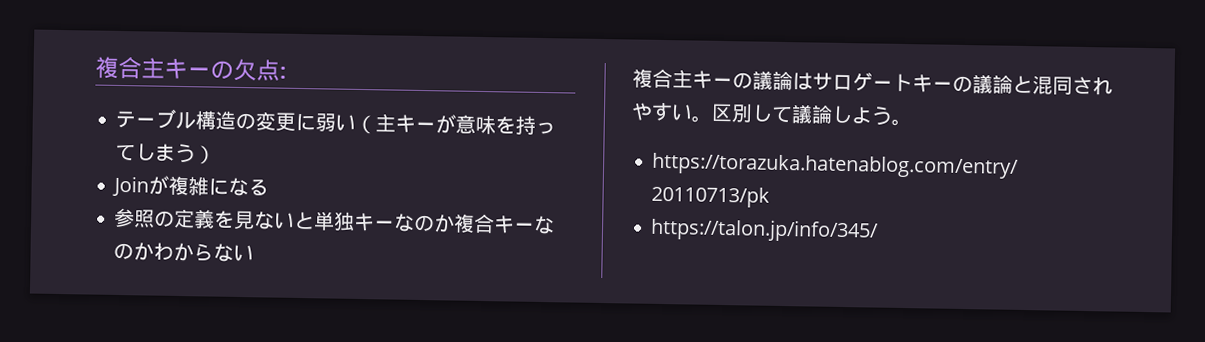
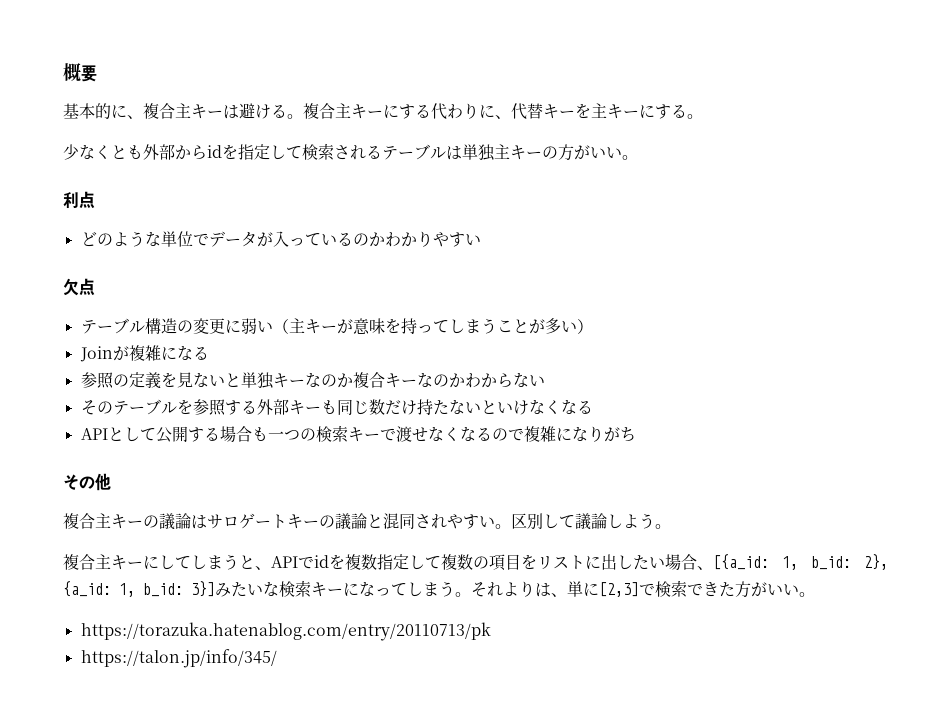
- 複合主キーの欠点:
+ 概要
+ 基本的に、複合主キーは避ける。複合主キーにする代わりに、代替キーを主キーにする。
+ 少なくとも外部からidを指定して検索されるテーブルは単独主キーの方がいい。
+ 利点
+ どのような単位でデータが入っているのかわかりやすい
+ 欠点
- テーブル構造の変更に弱い（主キーが意味を持ってしまう）
+ テーブル構造の変更に弱い（主キーが意味を持ってしまうことが多い）
+ そのテーブルを参照する外部キーも同じ数だけ持たないといけなくなる
+ APIとして公開する場合も一つの検索キーで渡せなくなるので複雑になりがち
+ その他
+ 複合主キーにしてしまうと、APIでidを複数指定して複数の項目をリストに出したい場合、[{a_id: 1, b_id: 2}, {a_id: 1, b_id: 3}]みたいな検索キーになってしまう。それよりは、単に[2,3]で検索できた方がいい。

